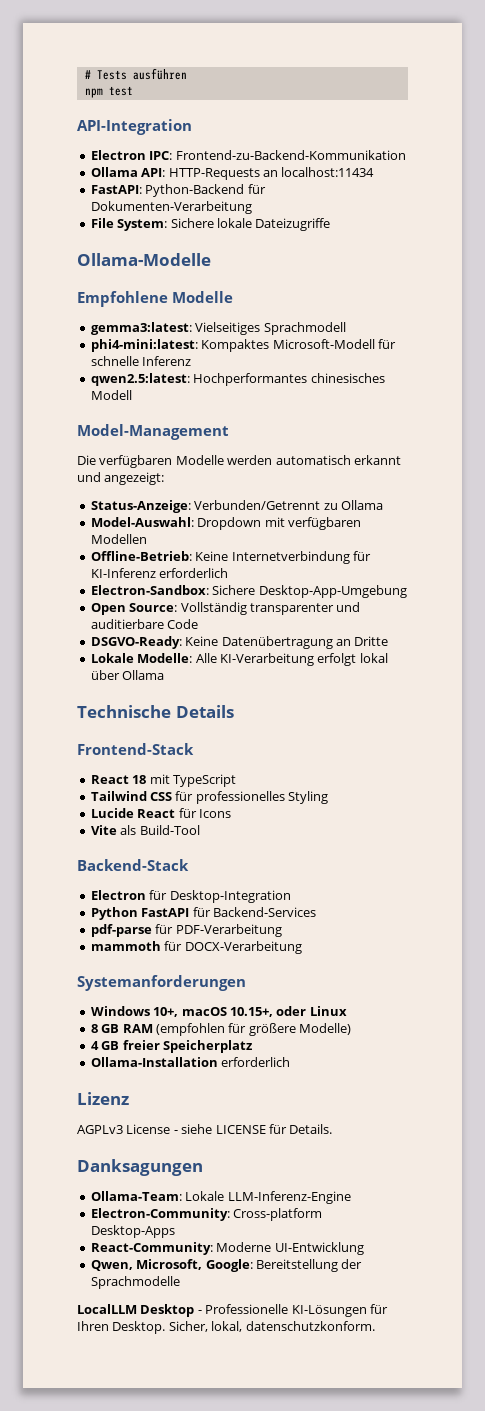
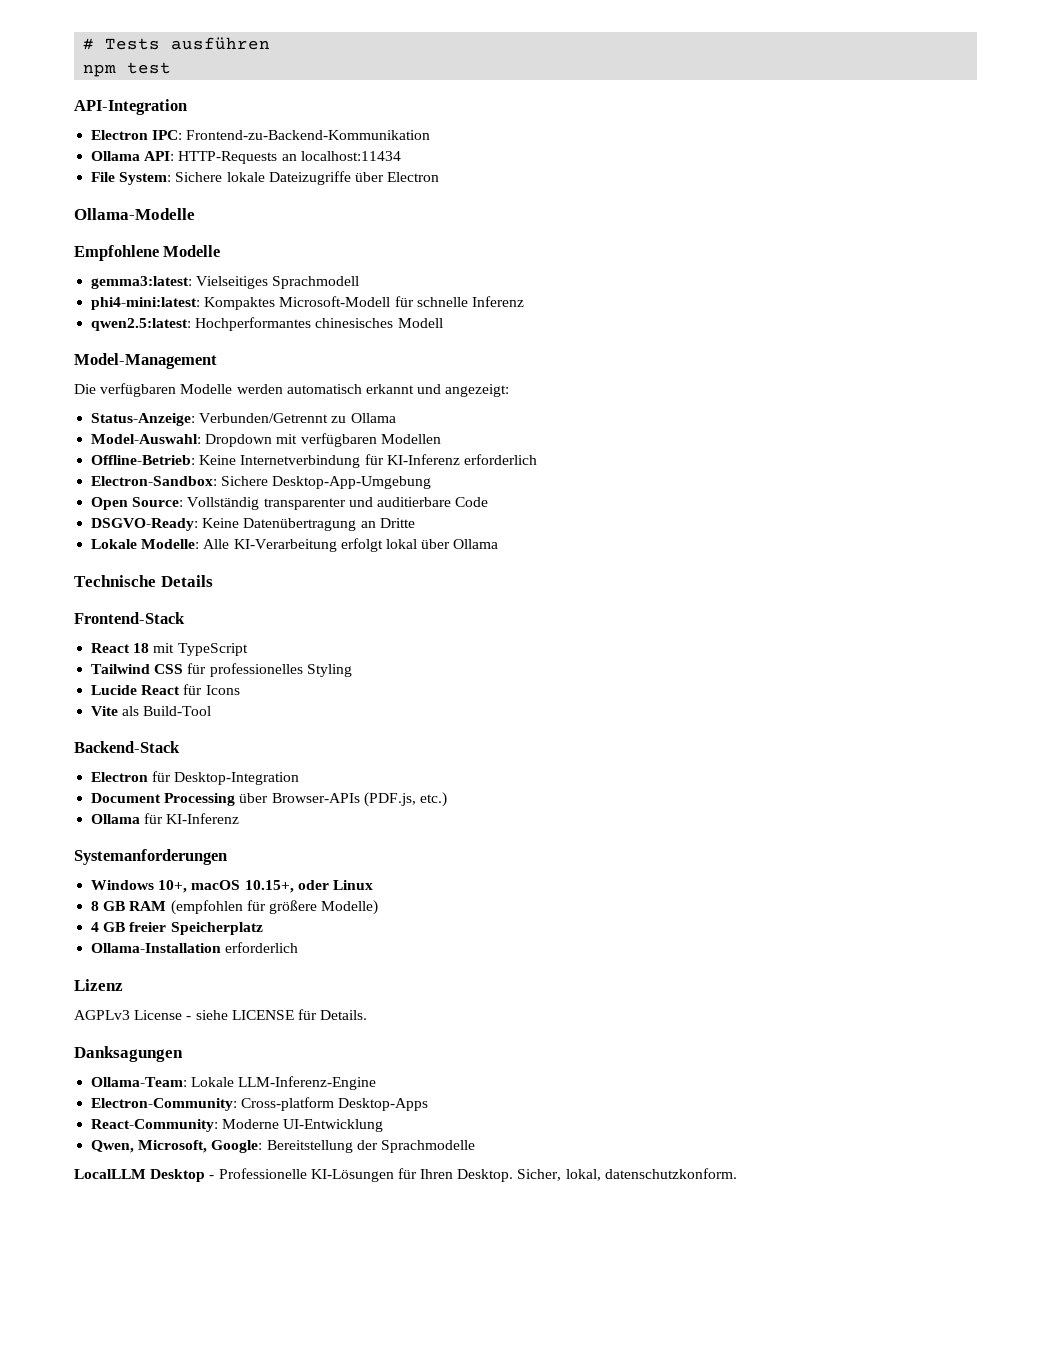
- FastAPI: Python-Backend für Dokumenten-Verarbeitung
- File System: Sichere lokale Dateizugriffe
+ File System: Sichere lokale Dateizugriffe über Electron
- Python FastAPI für Backend-Services
- pdf-parse für PDF-Verarbeitung
- mammoth für DOCX-Verarbeitung
+ Document Processing über Browser-APIs (PDF.js, etc.)
+ Ollama für KI-Inferenz

